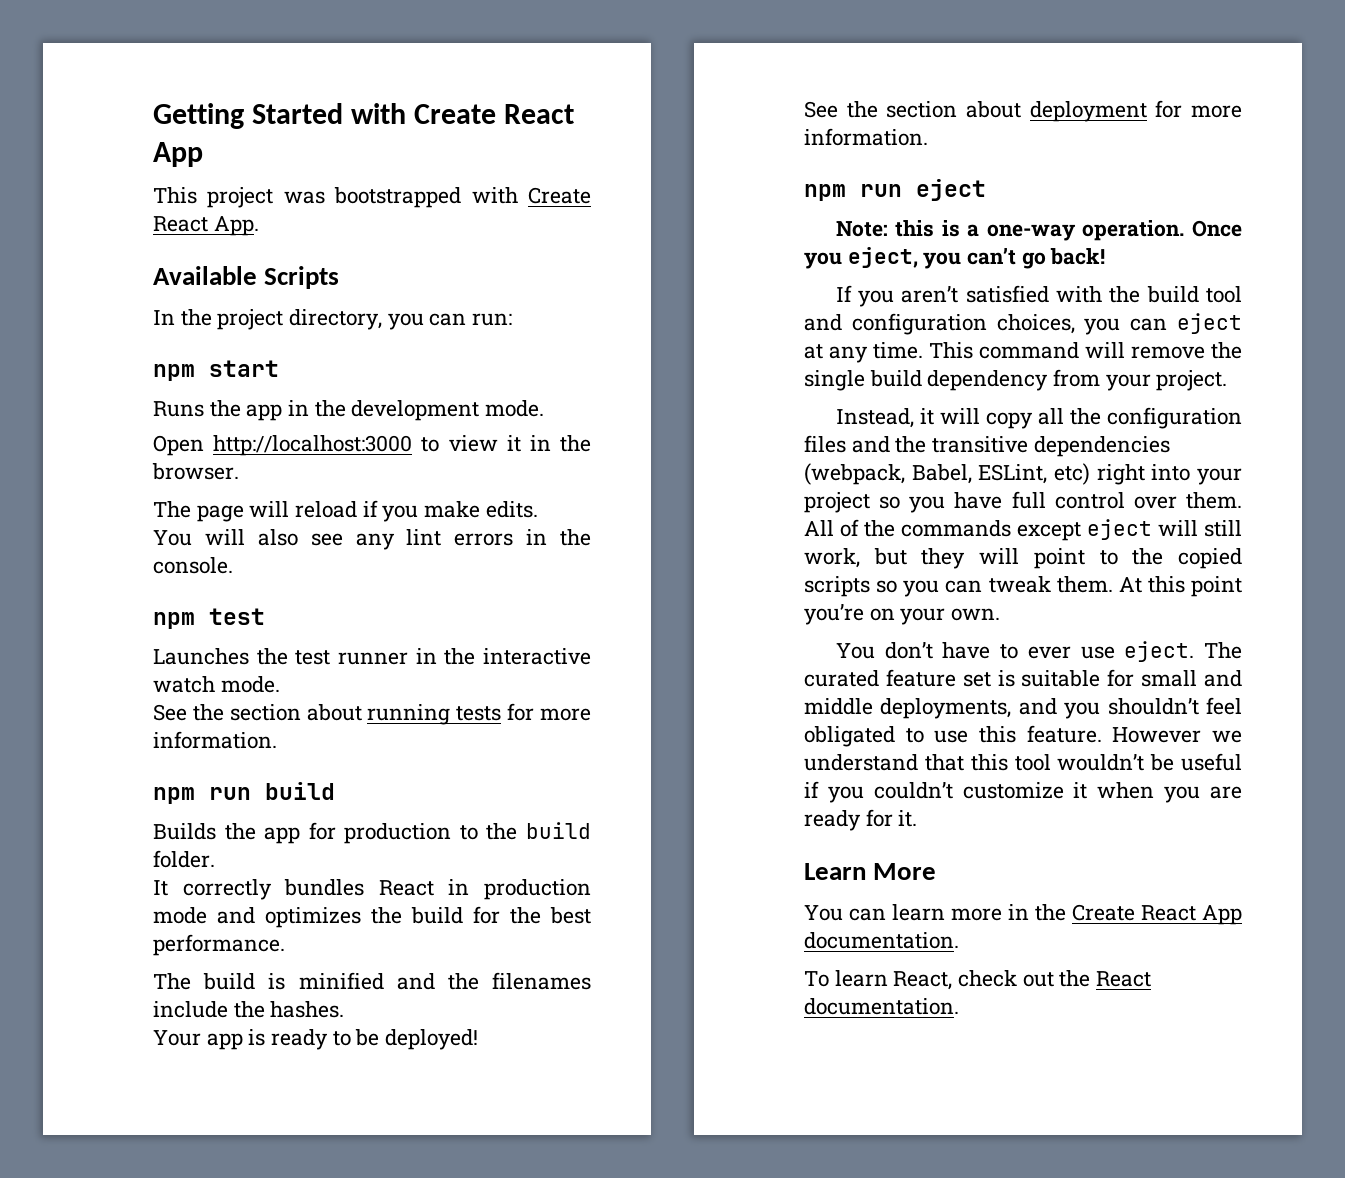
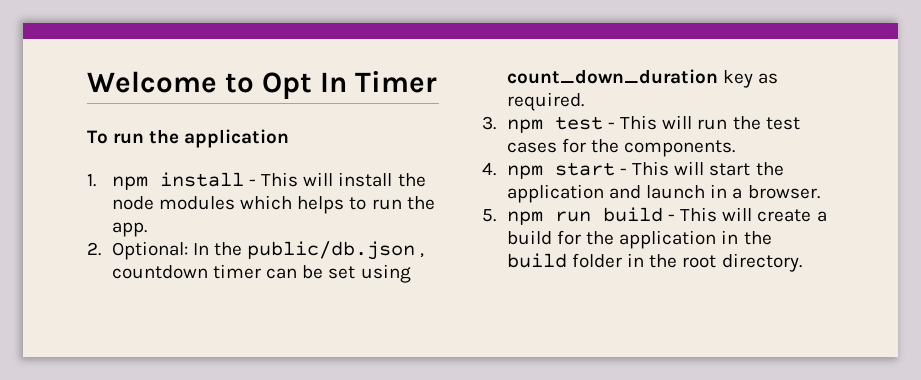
- Getting Started with Create React App
- This project was bootstrapped with Create React App.
- Available Scripts
- In the project directory, you can run:
- npm start
- Runs the app in the development mode.
- Open http://localhost:3000 to view it in the browser.
- The page will reload if you make edits.
- You will also see any lint errors in the console.
- npm test
- Launches the test runner in the interactive watch mode.
- See the section about running tests for more information.
- npm run build
- Builds the app for production to the build folder.
- It correctly bundles React in production mode and optimizes the build for the best performance.
- The build is minified and the filenames include the hashes.
- Your app is ready to be deployed!
- See the section about deployment for more information.
- npm run eject
- Note: this is a one-way operation. Once you eject, you can’t go back!
- If you aren’t satisfied with the build tool and configuration choices, you can eject at any time. This command will remove the single build dependency from your project.
- Instead, it will copy all the configuration files and the transitive dependencies (webpack, Babel, ESLint, etc) right into your project so you have full control over them. All of the commands except eject will still work, but they will point to the copied scripts so you can tweak them. At this point you’re on your own.
- You don’t have to ever use eject. The curated feature set is suitable for small and middle deployments, and you shouldn’t feel obligated to use this feature. However we understand that this tool wouldn’t be useful if you couldn’t customize it when you are ready for it.
- Learn More
- You can learn more in the Create React App documentation.
- To learn React, check out the React documentation.
+ Welcome to Opt In Timer
+ To run the application
+ 1. npm install - This will install the node modules which helps to run the app.
+ 2. Optional: In the public/db.json , countdown timer can be set using count_down_duration key as required.
+ 3. npm test - This will run the test cases for the components.
+ 4. npm start - This will start the application and launch in a browser.
+ 5. npm run build - This will create a build for the application in the build folder in the root directory.

